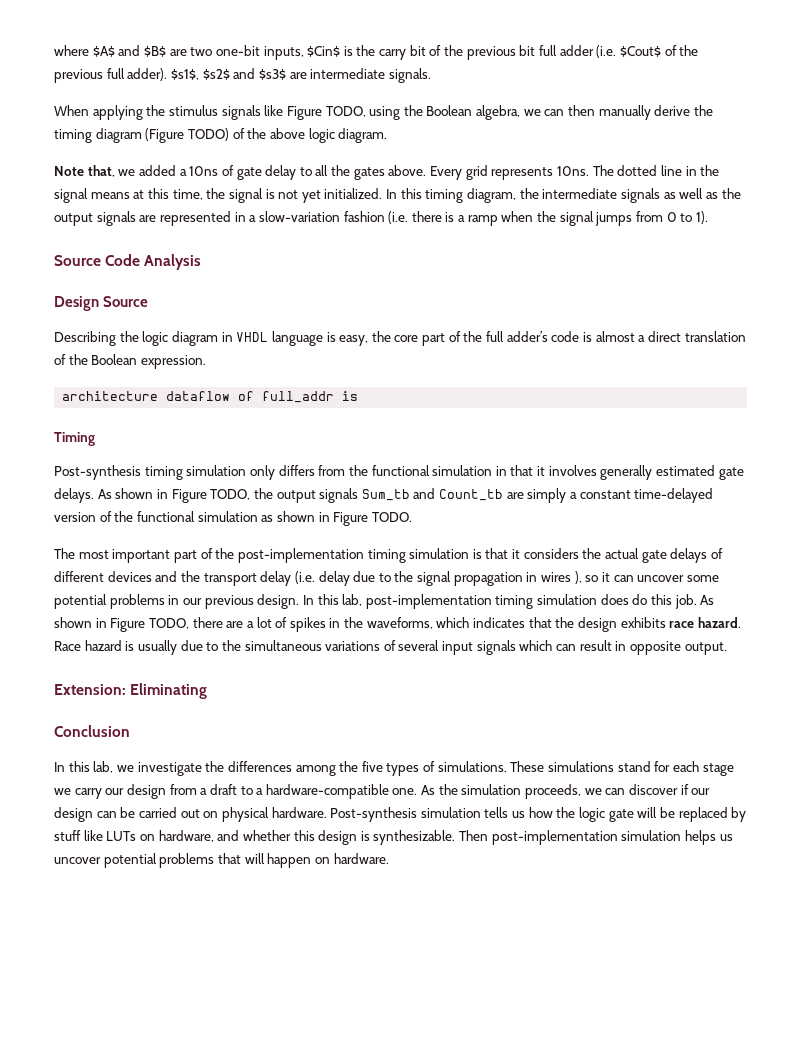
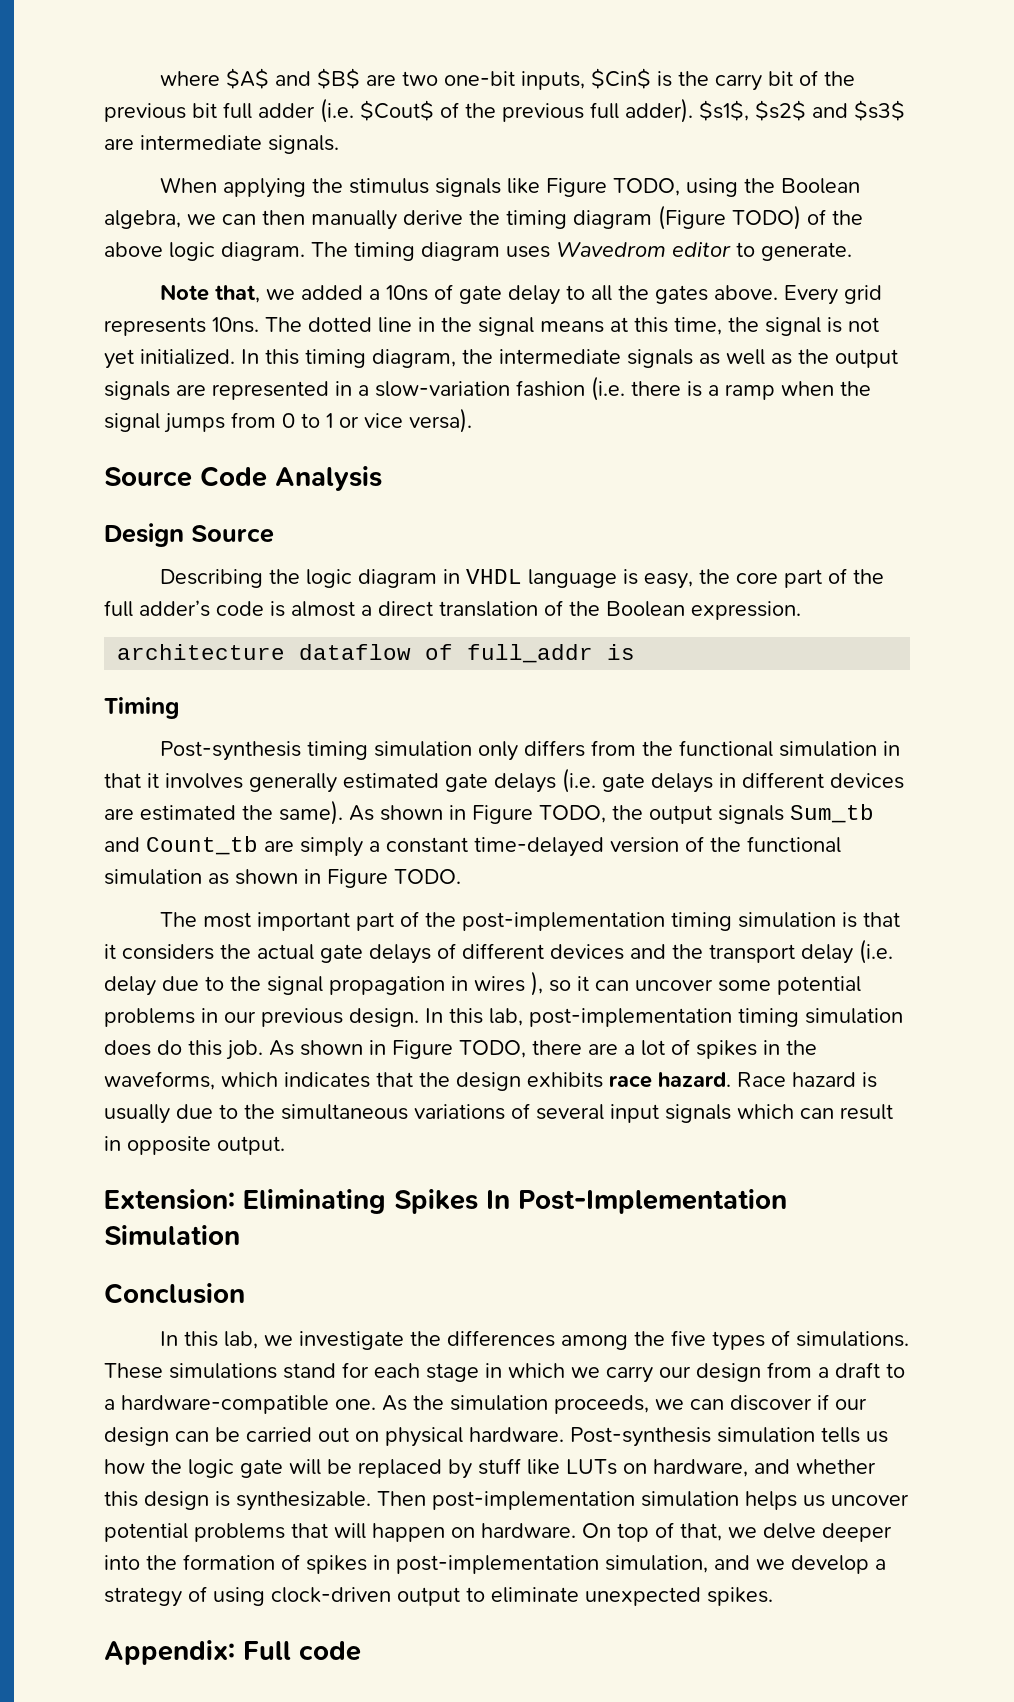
+ The timing diagram uses Wavedrom editor to generate.
- In this timing diagram, the intermediate signals as well as the output signals are represented in a slow-variation fashion (i.e. there is a ramp when the signal jumps from 0 to 1).
+ In this timing diagram, the intermediate signals as well as the output signals are represented in a slow-variation fashion (i.e. there is a ramp when the signal jumps from 0 to 1 or vice versa).
- Post-synthesis timing simulation only differs from the functional simulation in that it involves generally estimated gate delays.
+ Post-synthesis timing simulation only differs from the functional simulation in that it involves generally estimated gate delays (i.e. gate delays in different devices are estimated the same).
- Extension: Eliminating
+ Extension: Eliminating Spikes In Post-Implementation Simulation
- These simulations stand for each stage we carry our design from a draft to a hardware-compatible one.
+ These simulations stand for each stage in which we carry our design from a draft to a hardware-compatible one.
+ On top of that, we delve deeper into the formation of spikes in post-implementation simulation, and we develop a strategy of using clock-driven output to eliminate unexpected spikes.
+ Appendix: Full code

